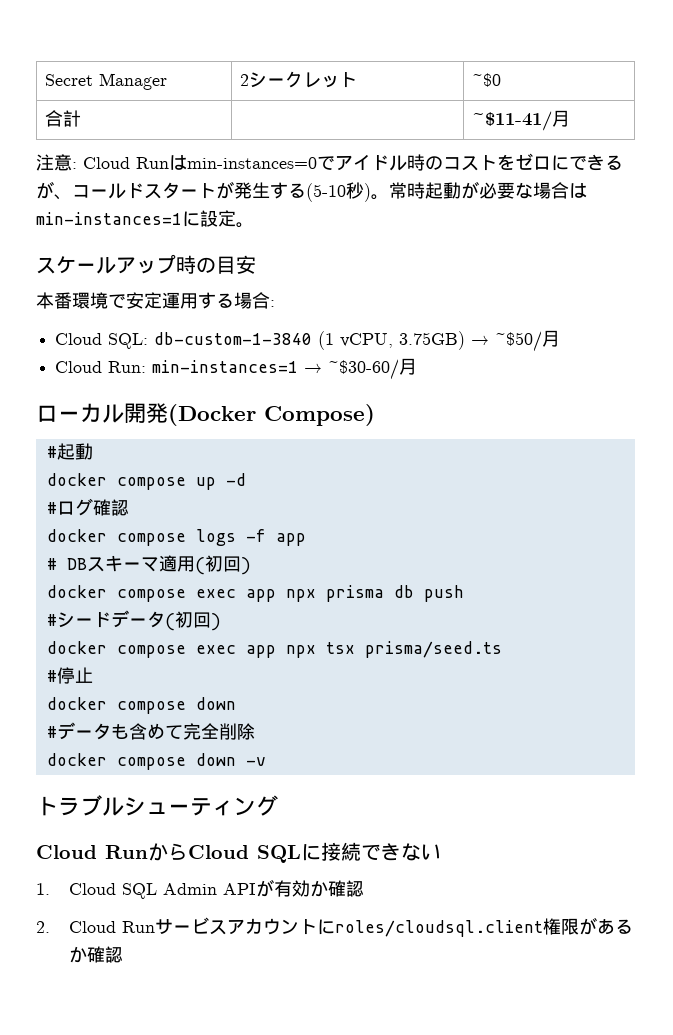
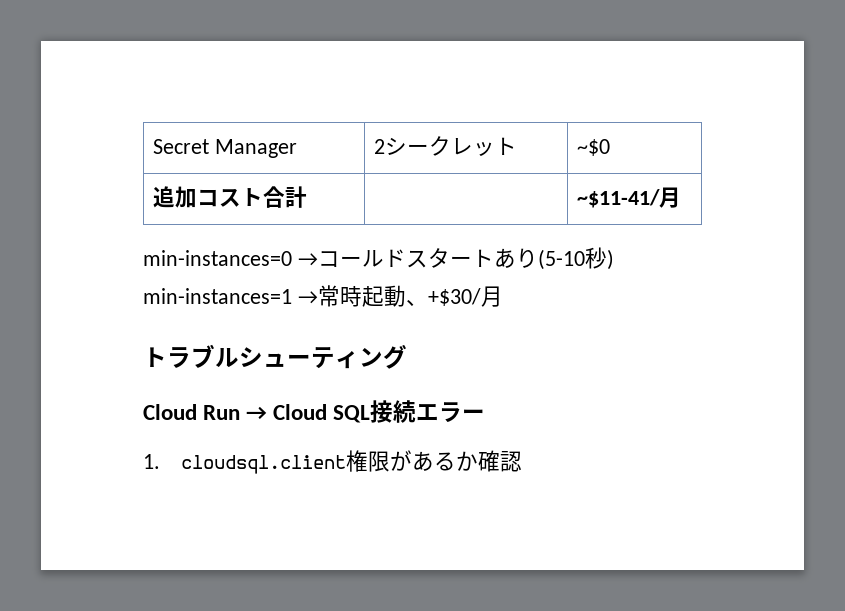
- 合計 | | ~$11-41/月
+ 追加コスト合計 | | ~$11-41/月
- 注意: Cloud Runはmin-instances=0でアイドル時のコストをゼロにできるが、コールドスタートが発生する(5-10秒)。常時起動が必要な場合はmin-instances=1に設定。
- スケールアップ時の目安
- 本番環境で安定運用する場合:
- Cloud SQL: db-custom-1-3840 (1 vCPU, 3.75GB) → ~$50/月
- Cloud Run: min-instances=1 → ~$30-60/月
- ローカル開発(Docker Compose)
- #起動
- docker compose up -d
- #ログ確認
- docker compose logs -f app
- # DBスキーマ適用(初回)
- docker compose exec app npx prisma db push
- #シードデータ(初回)
- docker compose exec app npx tsx prisma/seed.ts
- #停止
- docker compose down
- #データも含めて完全削除
- docker compose down -v
+ min-instances=0 →コールドスタートあり(5-10秒) min-instances=1 →常時起動、+$30/月
- Cloud RunからCloud SQLに接続できない
- 1. Cloud SQL Admin APIが有効か確認
- 2. Cloud Runサービスアカウントにroles/cloudsql.client権限があるか確認
+ Cloud Run → Cloud SQL接続エラー
+ 1. cloudsql.client権限があるか確認

